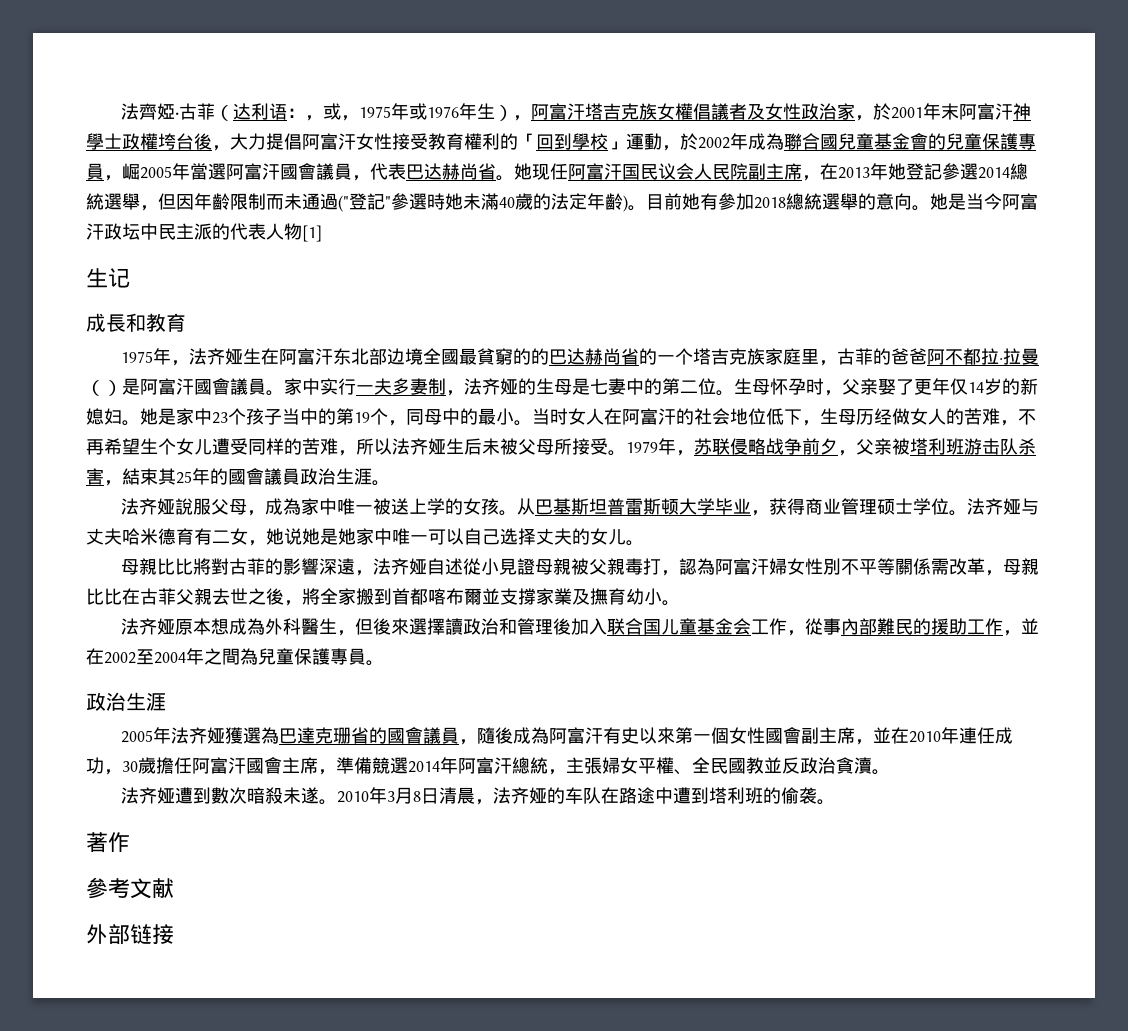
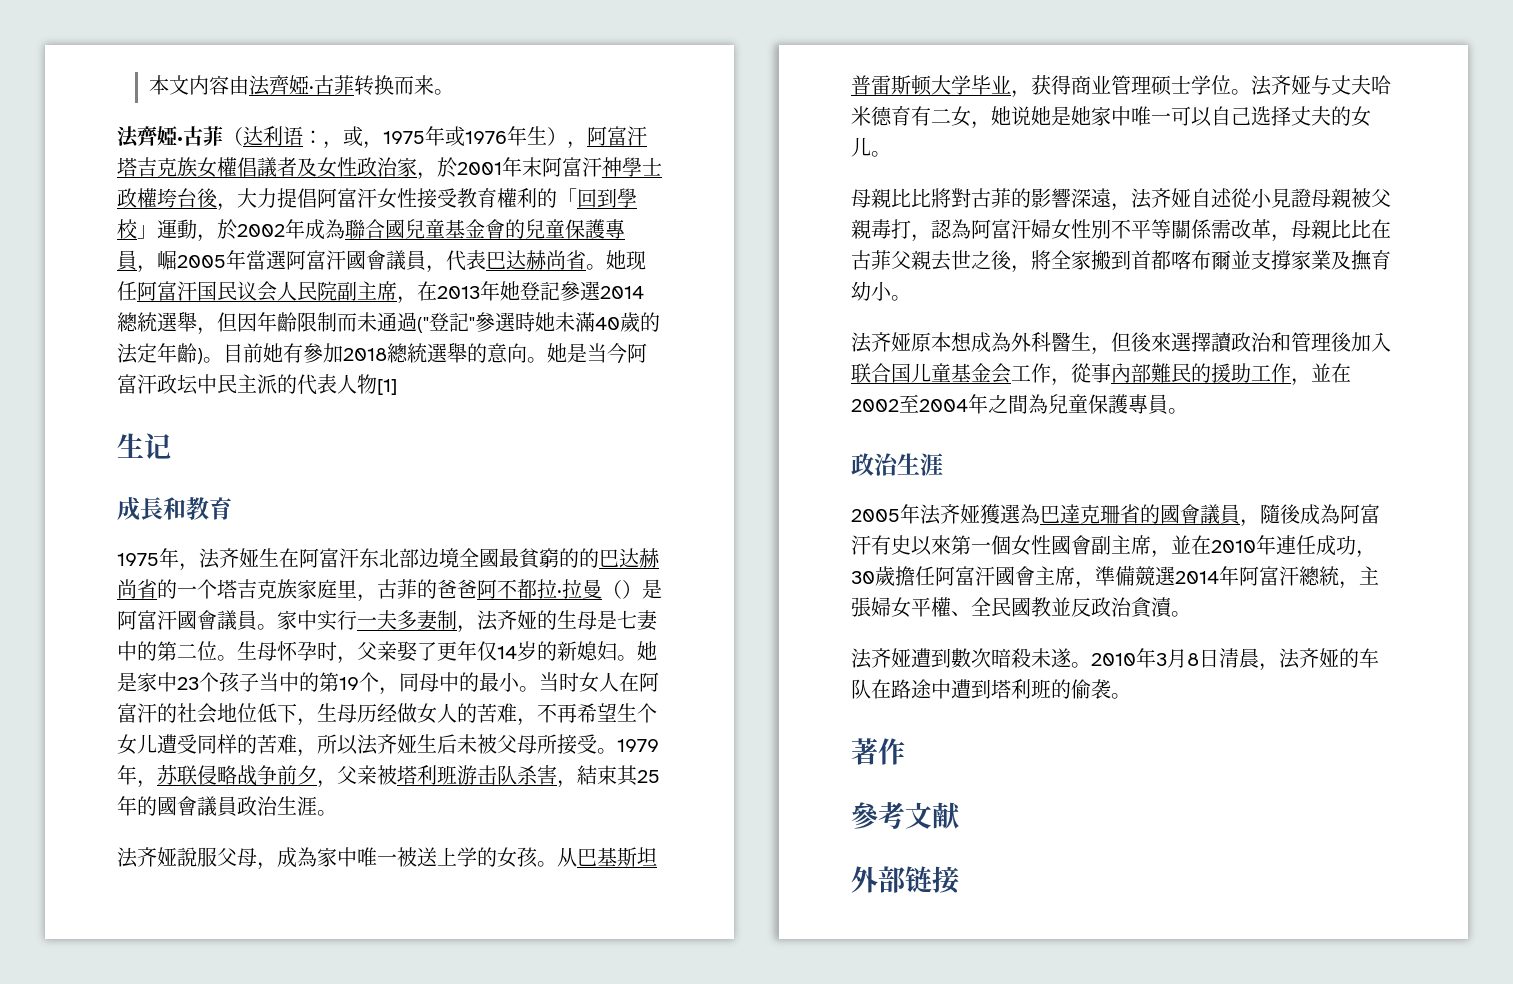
+ 本文内容由法齊婭·古菲转换而来。

